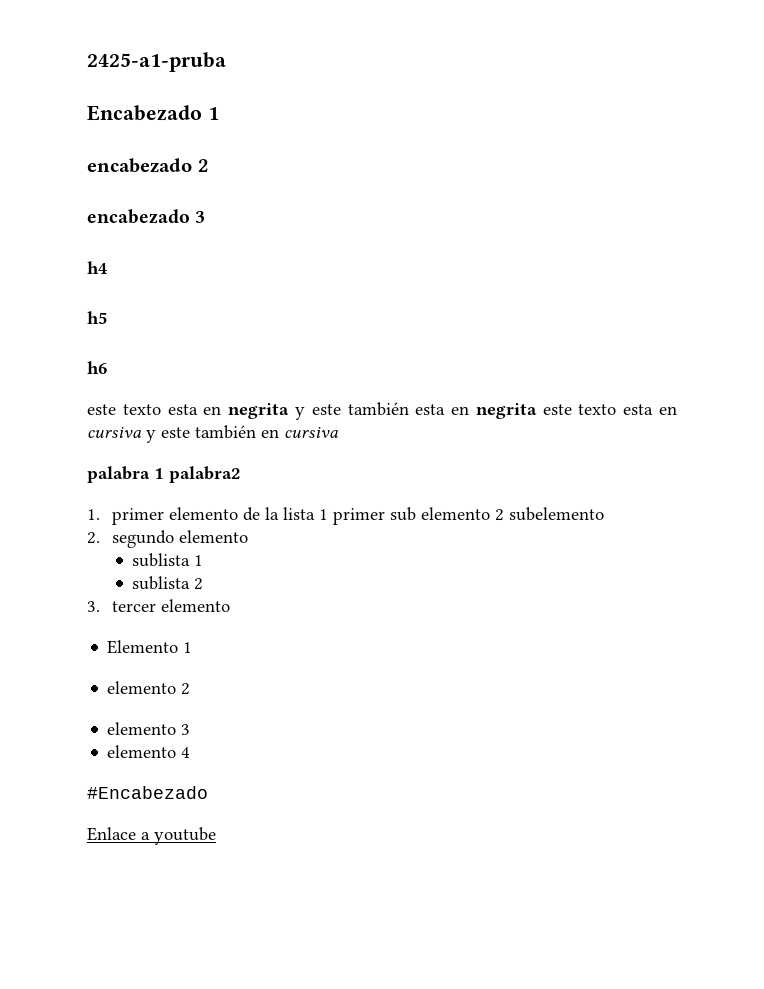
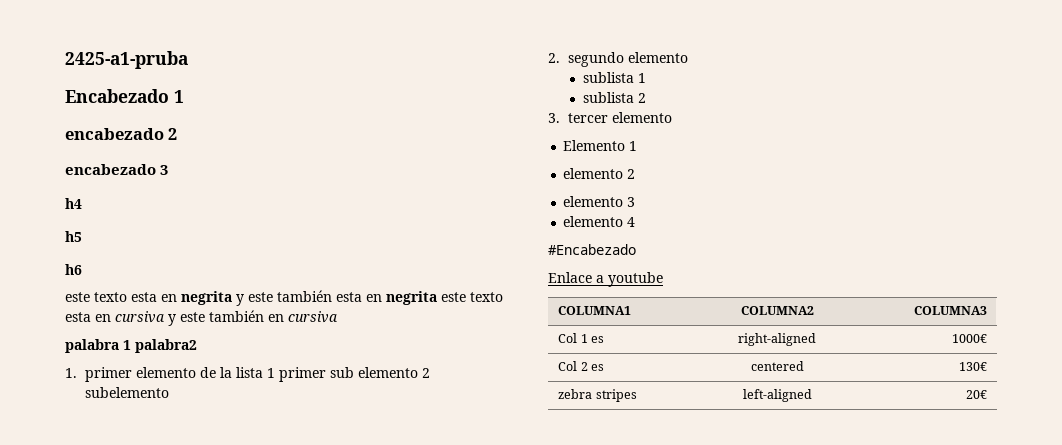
+ COLUMNA1 | COLUMNA2 | COLUMNA3
+ Col 1 es | right-aligned | 1000€
+ Col 2 es | centered | 130€
+ zebra stripes | left-aligned | 20€

